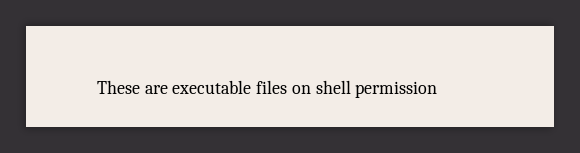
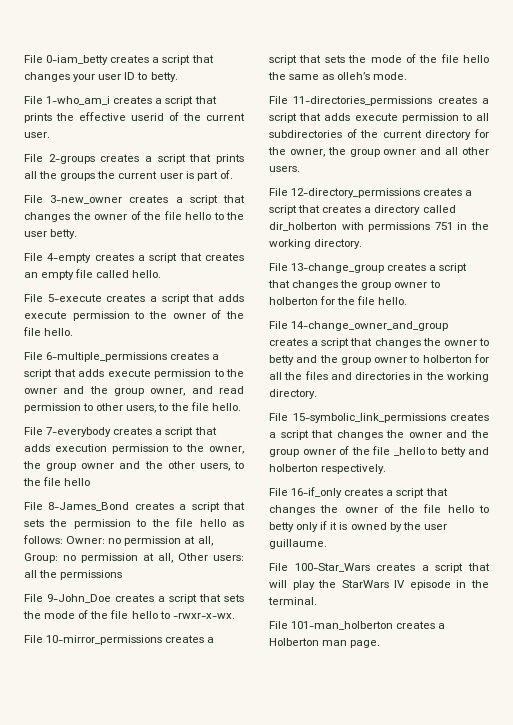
- These are executable files on shell permission
+ File 0-iam_betty creates a script that changes your user ID to betty.
+ File 1-who_am_i creates a script that prints the effective userid of the current user.
+ File 2-groups creates a script that prints all the groups the current user is part of.
+ File 3-new_owner creates a script that changes the owner of the file hello to the user betty.
+ File 4-empty creates a script that creates an empty file called hello.
+ File 5-execute creates a script that adds execute permission to the owner of the file hello.
+ File 6-multiple_permissions creates a script that adds execute permission to the owner and the group owner, and read permission to other users, to the file hello.
+ File 7-everybody creates a script that adds execution permission to the owner, the group owner and the other users, to the file hello
+ File 8-James_Bond creates a script that sets the permission to the file hello as follows: Owner: no permission at all, Group: no permission at all, Other users: all the permissions
+ File 9-John_Doe creates a script that sets the mode of the file hello to -rwxr-x-wx.
+ File 10-mirror_permissions creates a script that sets the mode of the file hello the same as olleh’s mode.
+ File 11-directories_permissions creates a script that adds execute permission to all subdirectories of the current directory for the owner, the group owner and all other users.
+ File 12-directory_permissions creates a script that creates a directory called dir_holberton with permissions 751 in the working directory.
+ File 13-change_group creates a script that changes the group owner to holberton for the file hello.
+ File 14-change_owner_and_group creates a script that changes the owner to betty and the group owner to holberton for all the files and directories in the working directory.
+ File 15-symbolic_link_permissions creates a script that changes the owner and the group owner of the file _hello to betty and holberton respectively.
+ File 16-if_only creates a script that changes the owner of the file hello to betty only if it is owned by the user guillaume.
+ File 100-Star_Wars creates a script that will play the StarWars IV episode in the terminal.
+ File 101-man_holberton creates a Holberton man page.

